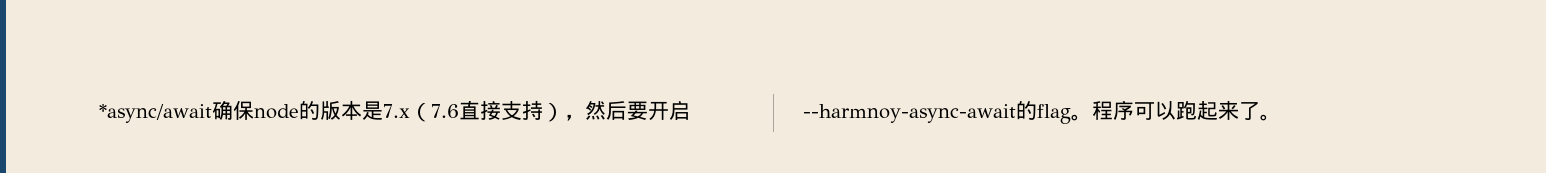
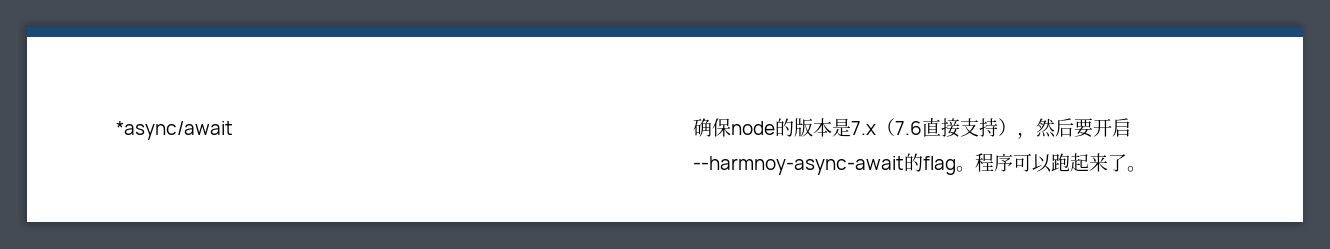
- *async/await确保node的版本是7.x（7.6直接支持），然后要开启--harmnoy-async-await的flag。
+ *async/await
+ 确保node的版本是7.x（7.6直接支持），然后要开启--harmnoy-async-await的flag。

